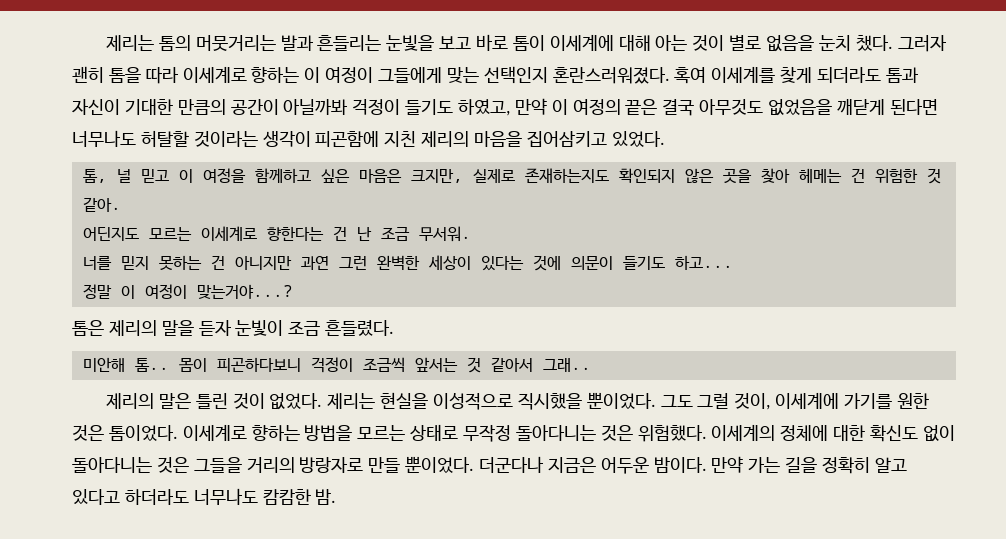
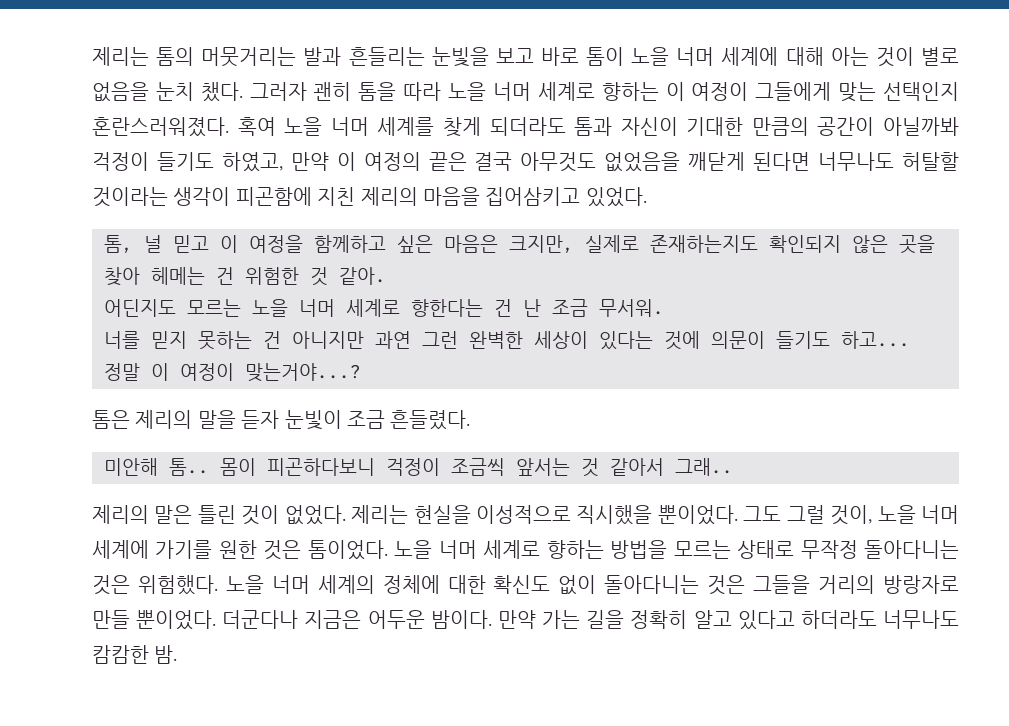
- 제리는 톰의 머뭇거리는 발과 흔들리는 눈빛을 보고 바로 톰이 이세계에 대해 아는 것이 별로 없음을 눈치 챘다.
+ 제리는 톰의 머뭇거리는 발과 흔들리는 눈빛을 보고 바로 톰이 노을 너머 세계에 대해 아는 것이 별로 없음을 눈치 챘다.
- 그러자 괜히 톰을 따라 이세계로 향하는 이 여정이 그들에게 맞는 선택인지 혼란스러워졌다.
+ 그러자 괜히 톰을 따라 노을 너머 세계로 향하는 이 여정이 그들에게 맞는 선택인지 혼란스러워졌다.
- 혹여 이세계를 찾게 되더라도 톰과 자신이 기대한 만큼의 공간이 아닐까봐 걱정이 들기도 하였고, 만약 이 여정의 끝은 결국 아무것도 없었음을 깨닫게 된다면 너무나도 허탈할 것이라는 생각이 피곤함에 지친 제리의 마음을 집어삼키고 있었다.
+ 혹여 노을 너머 세계를 찾게 되더라도 톰과 자신이 기대한 만큼의 공간이 아닐까봐 걱정이 들기도 하였고, 만약 이 여정의 끝은 결국 아무것도 없었음을 깨닫게 된다면 너무나도 허탈할 것이라는 생각이 피곤함에 지친 제리의 마음을 집어삼키고 있었다.
- 어딘지도 모르는 이세계로 향한다는 건 난 조금 무서워.
+ 어딘지도 모르는 노을 너머 세계로 향한다는 건 난 조금 무서워.
- 그도 그럴 것이, 이세계에 가기를 원한 것은 톰이었다.
+ 그도 그럴 것이, 노을 너머 세계에 가기를 원한 것은 톰이었다.
- 이세계로 향하는 방법을 모르는 상태로 무작정 돌아다니는 것은 위험했다.
+ 노을 너머 세계로 향하는 방법을 모르는 상태로 무작정 돌아다니는 것은 위험했다.
- 이세계의 정체에 대한 확신도 없이 돌아다니는 것은 그들을 거리의 방랑자로 만들 뿐이었다.
+ 노을 너머 세계의 정체에 대한 확신도 없이 돌아다니는 것은 그들을 거리의 방랑자로 만들 뿐이었다.

